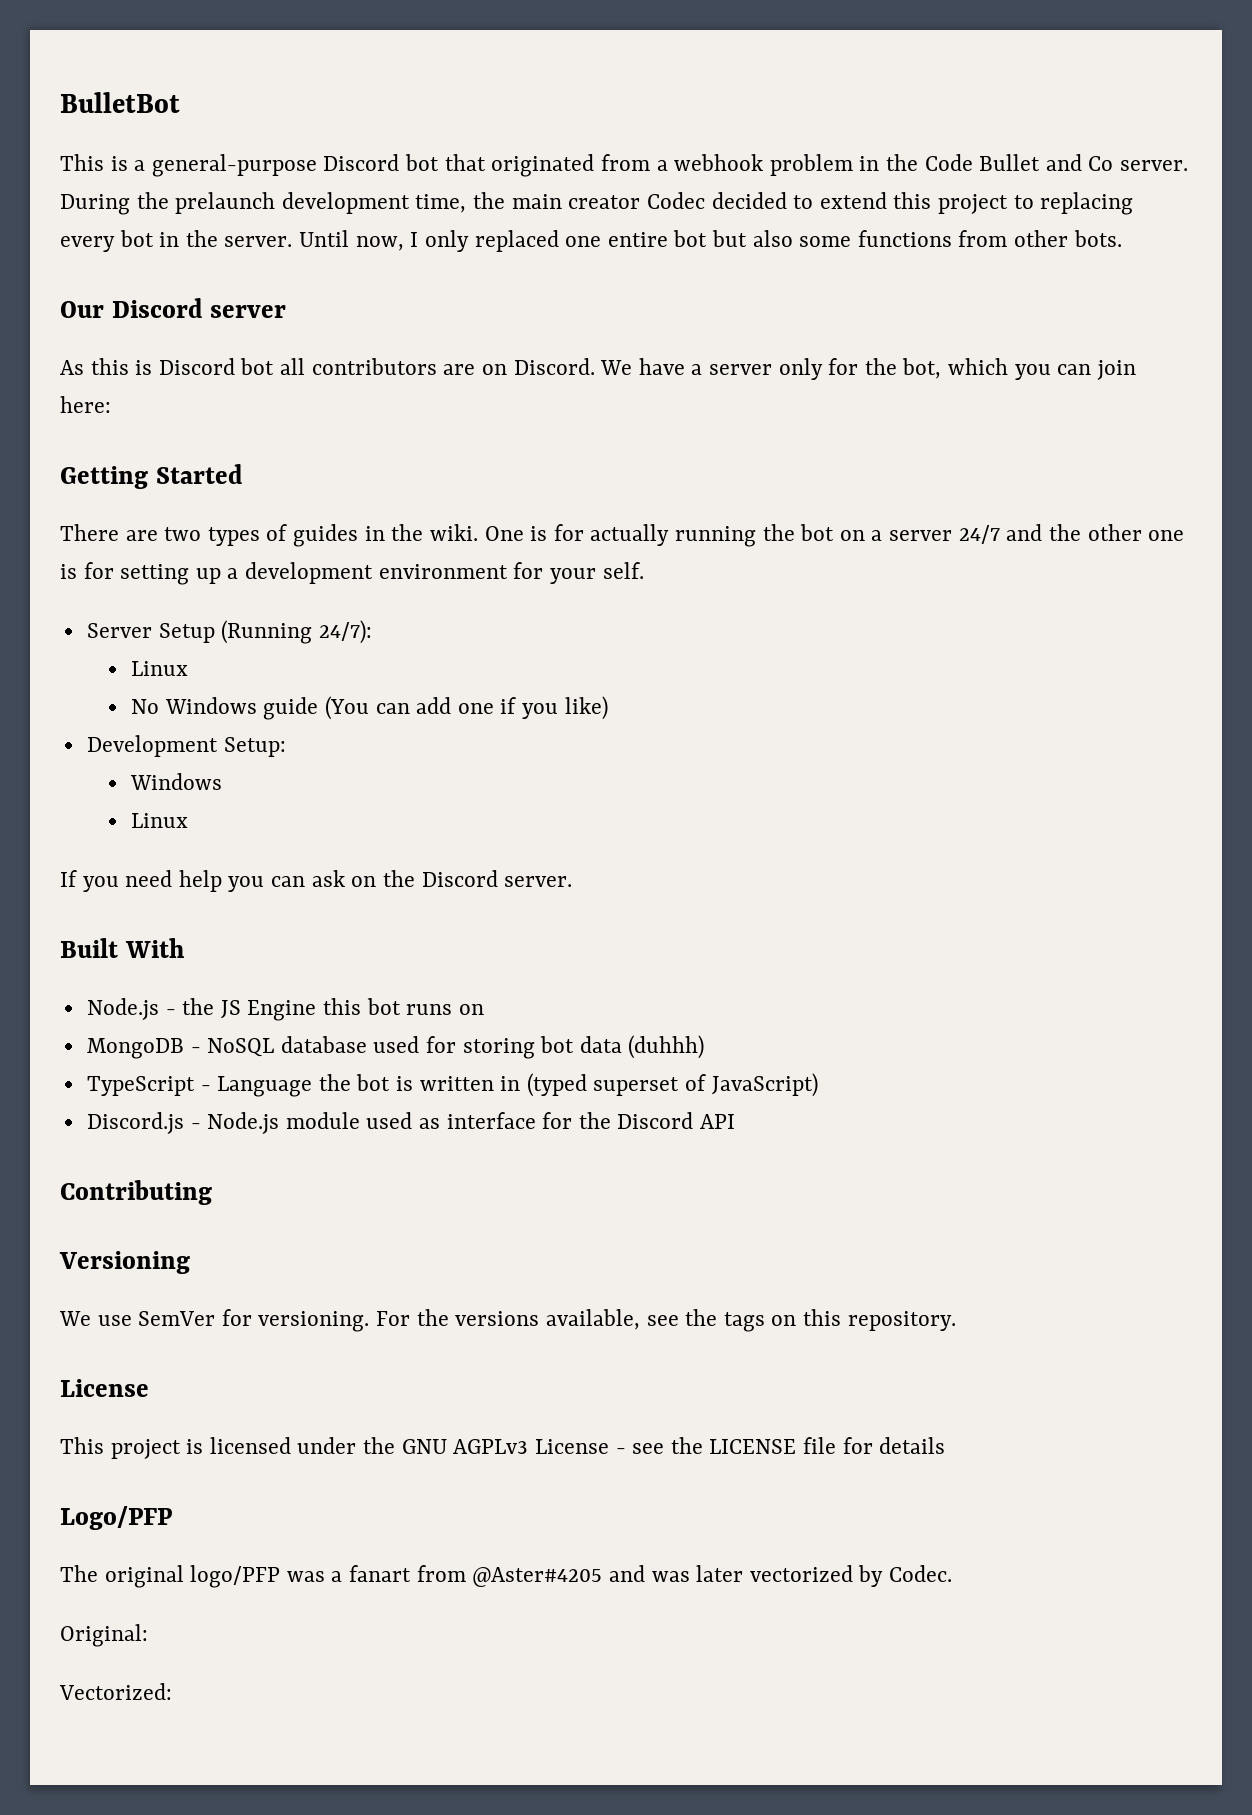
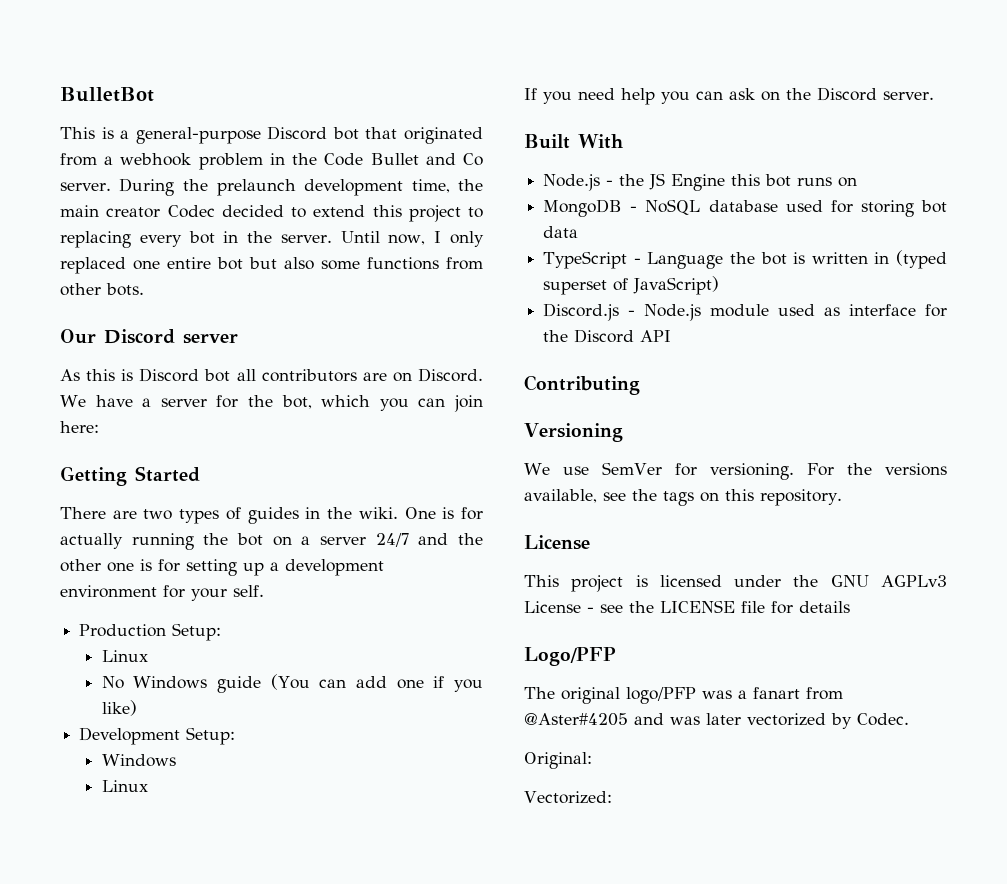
- We have a server only for the bot, which you can join here:
+ We have a server for the bot, which you can join here:
- Server Setup (Running 24/7):
+ Production Setup:
- MongoDB - NoSQL database used for storing bot data (duhhh)
+ MongoDB - NoSQL database used for storing bot data

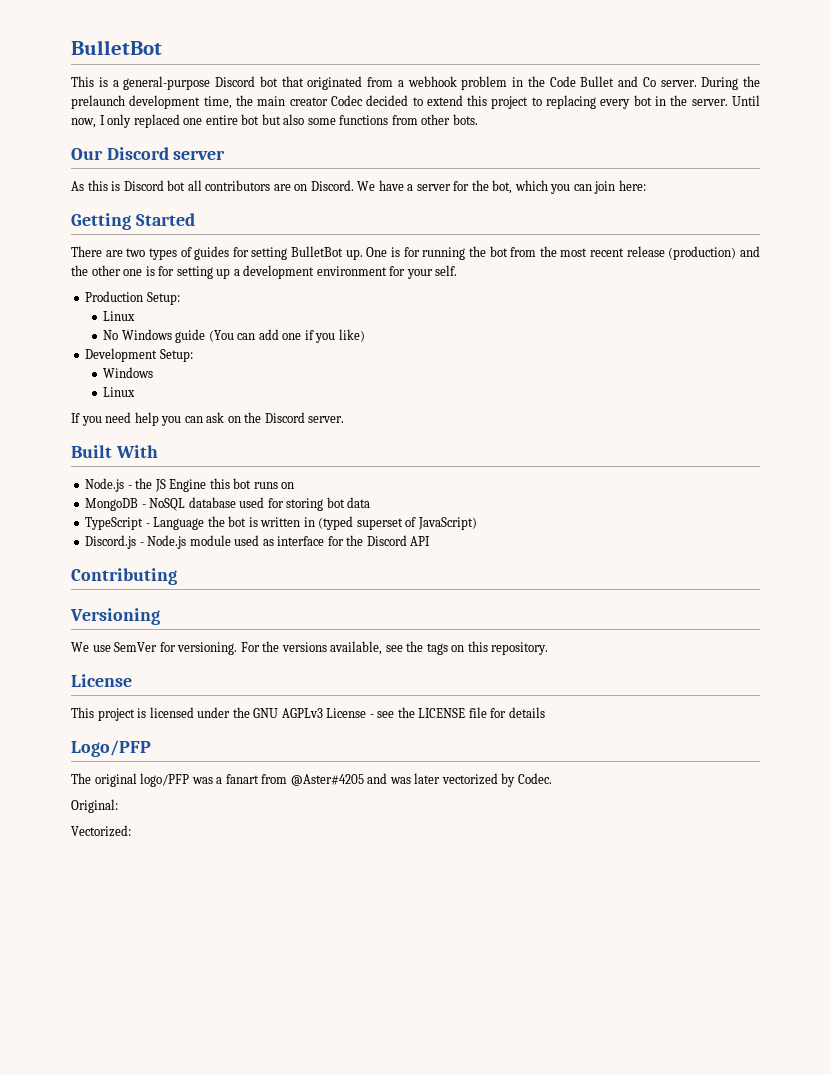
- There are two types of guides in the wiki.
+ There are two types of guides for setting BulletBot up.
- One is for actually running the bot on a server 24/7 and the other one is for setting up a development environment for your self.
+ One is for running the bot from the most recent release (production) and the other one is for setting up a development environment for your self.

